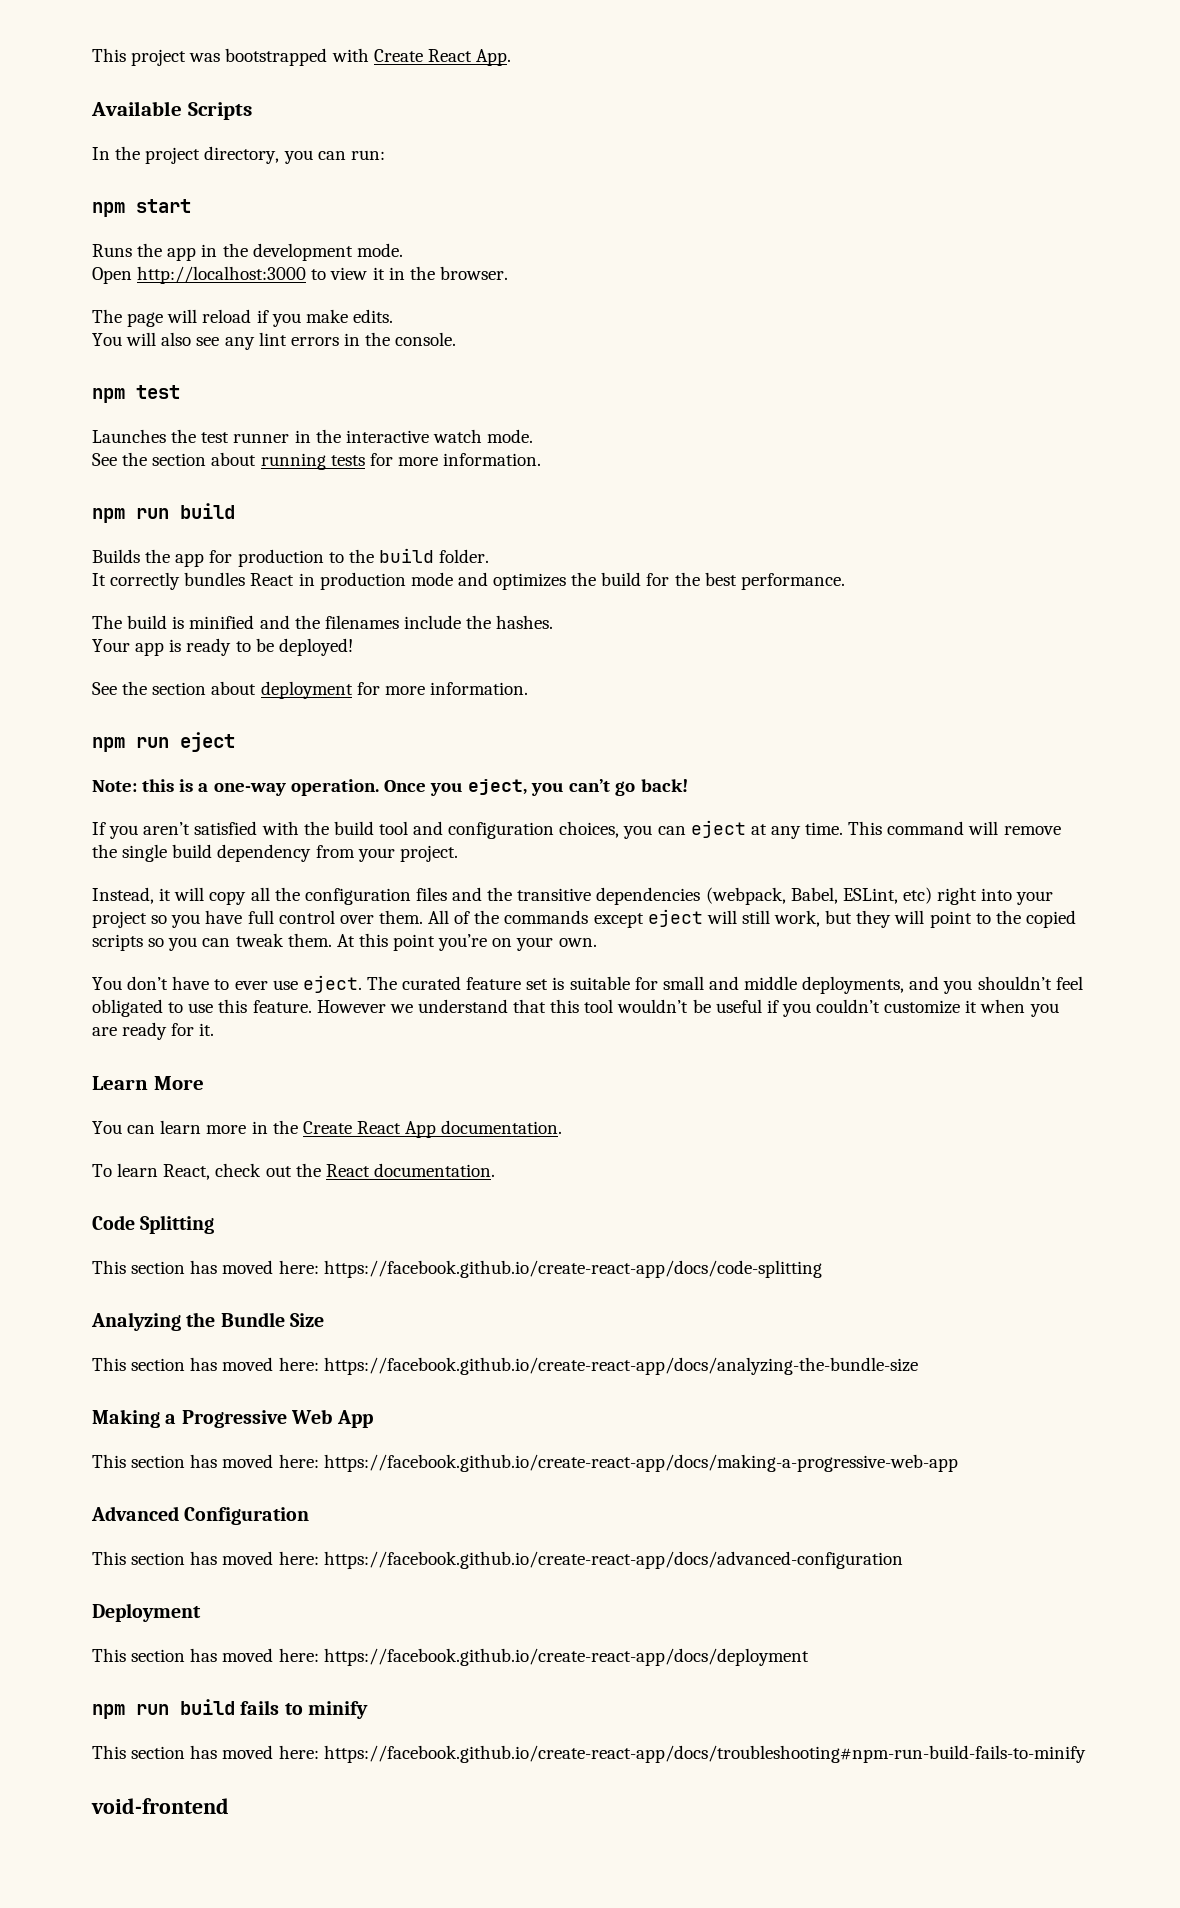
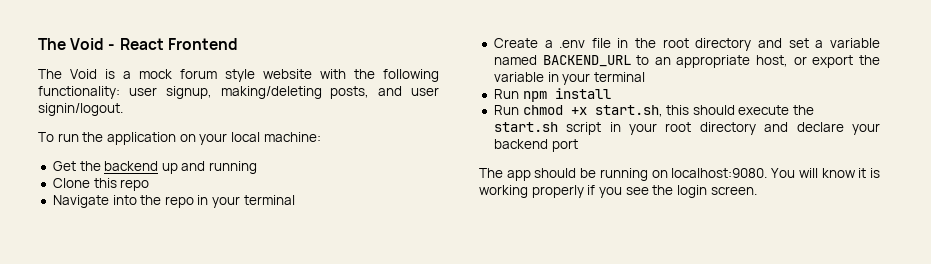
- This project was bootstrapped with Create React App.
- Available Scripts
- In the project directory, you can run:
- npm start
- Runs the app in the development mode.
- Open http://localhost:3000 to view it in the browser.
- The page will reload if you make edits.
- You will also see any lint errors in the console.
- npm test
- Launches the test runner in the interactive watch mode.
- See the section about running tests for more information.
- npm run build
- Builds the app for production to the build folder.
- It correctly bundles React in production mode and optimizes the build for the best performance.
- The build is minified and the filenames include the hashes.
- Your app is ready to be deployed!
- See the section about deployment for more information.
- npm run eject
- Note: this is a one-way operation. Once you eject, you can’t go back!
- If you aren’t satisfied with the build tool and configuration choices, you can eject at any time. This command will remove the single build dependency from your project.
- Instead, it will copy all the configuration files and the transitive dependencies (webpack, Babel, ESLint, etc) right into your project so you have full control over them. All of the commands except eject will still work, but they will point to the copied scripts so you can tweak them. At this point you’re on your own.
- You don’t have to ever use eject. The curated feature set is suitable for small and middle deployments, and you shouldn’t feel obligated to use this feature. However we understand that this tool wouldn’t be useful if you couldn’t customize it when you are ready for it.
- Learn More
- You can learn more in the Create React App documentation.
- To learn React, check out the React documentation.
- Code Splitting
- This section has moved here: https://facebook.github.io/create-react-app/docs/code-splitting
- Analyzing the Bundle Size
- This section has moved here: https://facebook.github.io/create-react-app/docs/analyzing-the-bundle-size
- Making a Progressive Web App
- This section has moved here: https://facebook.github.io/create-react-app/docs/making-a-progressive-web-app
- Advanced Configuration
- This section has moved here: https://facebook.github.io/create-react-app/docs/advanced-configuration
- Deployment
- This section has moved here: https://facebook.github.io/create-react-app/docs/deployment
- npm run build fails to minify
- This section has moved here: https://facebook.github.io/create-react-app/docs/troubleshooting#npm-run-build-fails-to-minify
- void-frontend
+ The Void - React Frontend
+ The Void is a mock forum style website with the following functionality: user signup, making/deleting posts, and user signin/logout.
+ To run the application on your local machine:
+ Get the backend up and running
+ Clone this repo
+ Navigate into the repo in your terminal
+ Create a .env file in the root directory and set a variable named BACKEND_URL to an appropriate host, or export the variable in your terminal
+ Run npm install
+ Run chmod +x start.sh, this should execute the start.sh script in your root directory and declare your backend port
+ The app should be running on localhost:9080. You will know it is working properly if you see the login screen.

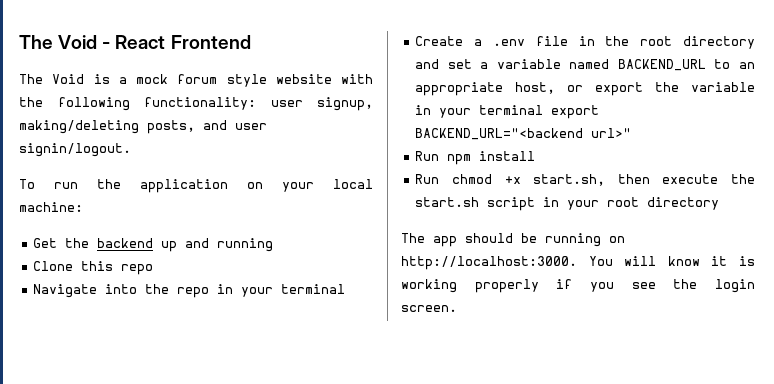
- Create a .env file in the root directory and set a variable named BACKEND_URL to an appropriate host, or export the variable in your terminal
+ Create a .env file in the root directory and set a variable named BACKEND_URL to an appropriate host, or export the variable in your terminal export BACKEND_URL="<backend url>"
- Run chmod +x start.sh, this should execute the start.sh script in your root directory and declare your backend port
+ Run chmod +x start.sh, then execute the start.sh script in your root directory
- The app should be running on localhost:9080.
+ The app should be running on http://localhost:3000.

